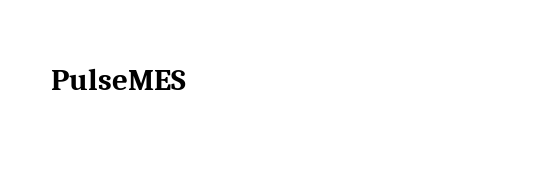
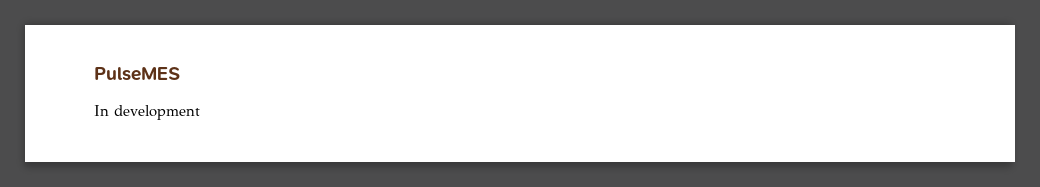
+ In development

